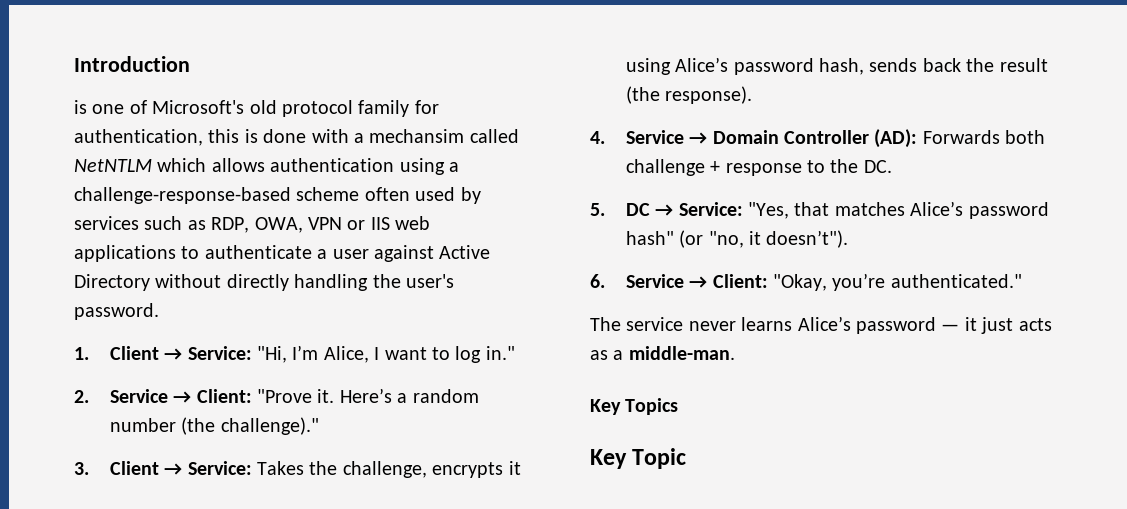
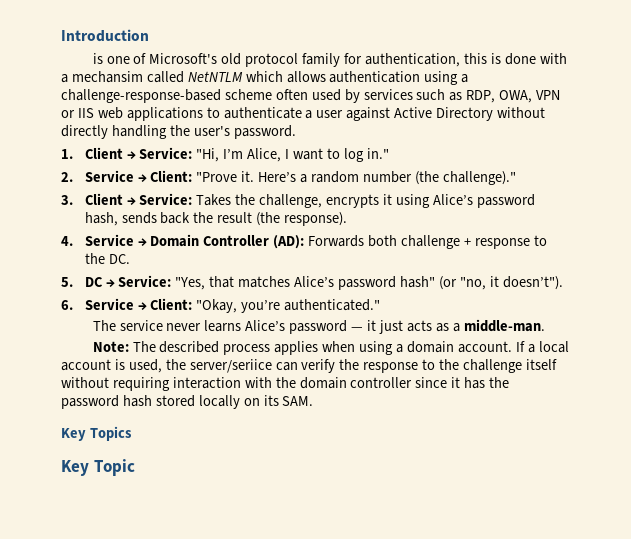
+ Note: The described process applies when using a domain account. If a local account is used, the server/seriice can verify the response to the challenge itself without requiring interaction with the domain controller since it has the password hash stored locally on its SAM.

